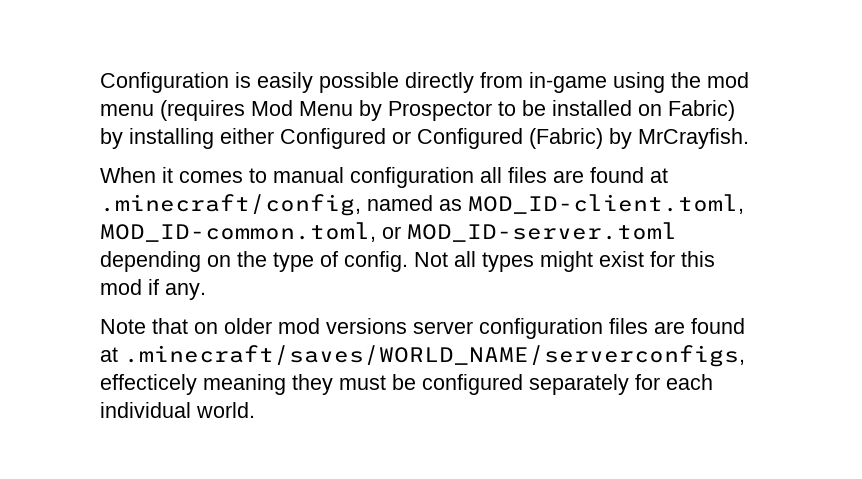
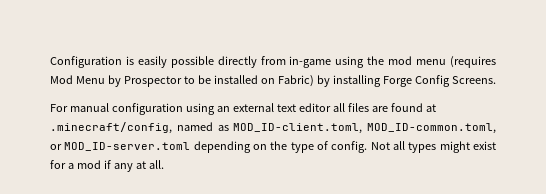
- Configuration is easily possible directly from in-game using the mod menu (requires Mod Menu by Prospector to be installed on Fabric) by installing either Configured or Configured (Fabric) by MrCrayfish.
- When it comes to manual configuration all files are found at .minecraft/config, named as MOD_ID-client.toml, MOD_ID-common.toml, or MOD_ID-server.toml depending on the type of config.
+ Configuration is easily possible directly from in-game using the mod menu (requires Mod Menu by Prospector to be installed on Fabric) by installing Forge Config Screens.
+ For manual configuration using an external text editor all files are found at .minecraft/config, named as MOD_ID-client.toml, MOD_ID-common.toml, or MOD_ID-server.toml depending on the type of config.
- Not all types might exist for this mod if any.
- Note that on older mod versions server configuration files are found at .minecraft/saves/WORLD_NAME/serverconfigs, effecticely meaning they must be configured separately for each individual world.
+ Not all types might exist for a mod if any at all.

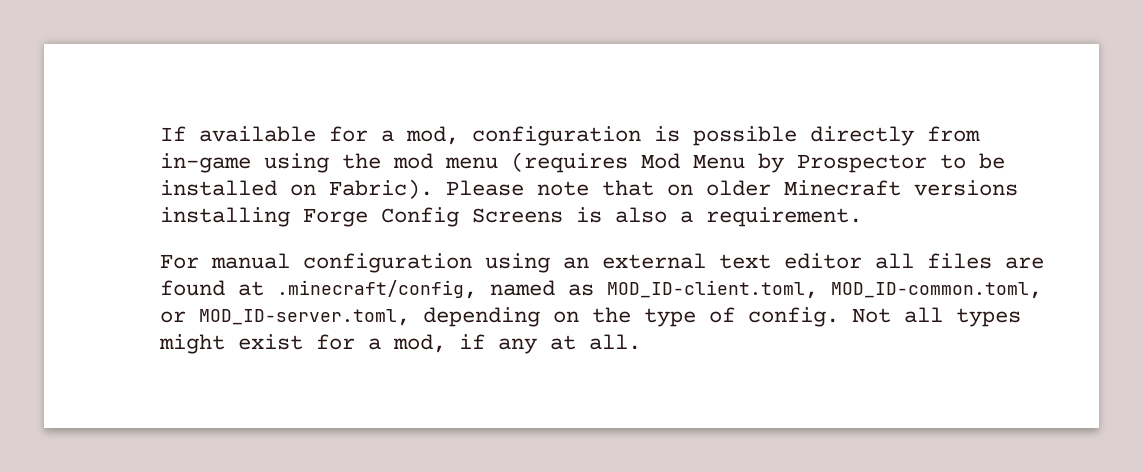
- Configuration is easily possible directly from in-game using the mod menu (requires Mod Menu by Prospector to be installed on Fabric) by installing Forge Config Screens.
+ If available for a mod, configuration is possible directly from in-game using the mod menu (requires Mod Menu by Prospector to be installed on Fabric). Please note that on older Minecraft versions installing Forge Config Screens is also a requirement.
- For manual configuration using an external text editor all files are found at .minecraft/config, named as MOD_ID-client.toml, MOD_ID-common.toml, or MOD_ID-server.toml depending on the type of config.
+ For manual configuration using an external text editor all files are found at .minecraft/config, named as MOD_ID-client.toml, MOD_ID-common.toml, or MOD_ID-server.toml, depending on the type of config.
- Not all types might exist for a mod if any at all.
+ Not all types might exist for a mod, if any at all.

